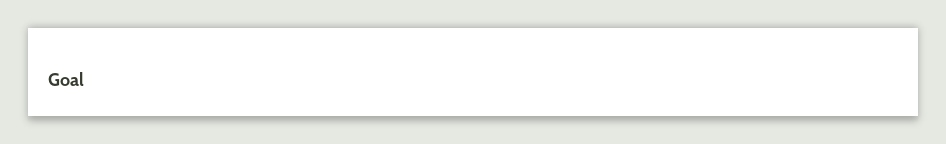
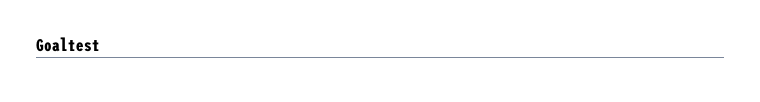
- Goal
+ Goaltest

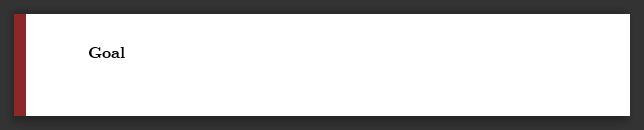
- Goaltest
+ Goal

